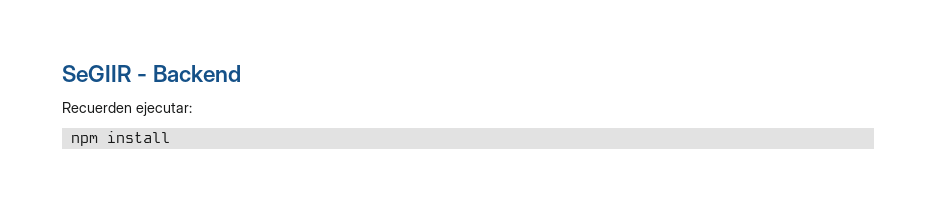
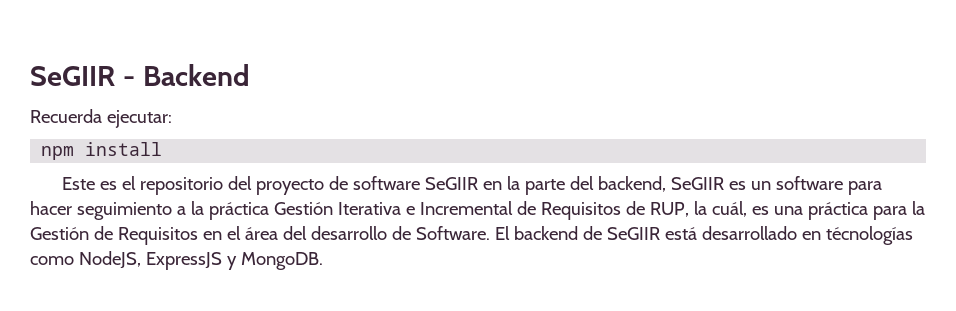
- Recuerden ejecutar:
+ Recuerda ejecutar:
+ Este es el repositorio del proyecto de software SeGIIR en la parte del backend, SeGIIR es un software para hacer seguimiento a la práctica Gestión Iterativa e Incremental de Requisitos de RUP, la cuál, es una práctica para la Gestión de Requisitos en el área del desarrollo de Software. El backend de SeGIIR está desarrollado en técnologías como NodeJS, ExpressJS y MongoDB.

